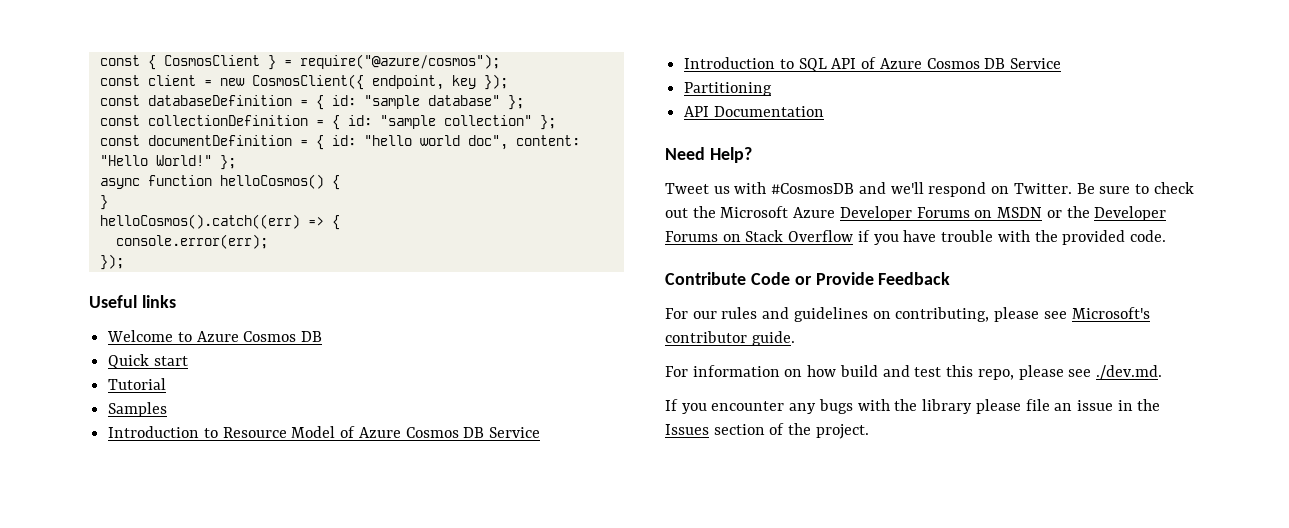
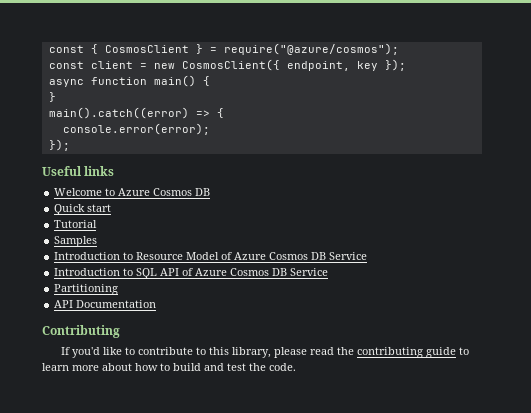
- const databaseDefinition = { id: "sample database" };
- const collectionDefinition = { id: "sample collection" };
- const documentDefinition = { id: "hello world doc", content: "Hello World!" };
- async function helloCosmos() {
+ async function main() {
- helloCosmos().catch((err) => {
+ main().catch((error) => {
- console.error(err);
+ console.error(error);
- Need Help?
- Tweet us with #CosmosDB and we'll respond on Twitter. Be sure to check out the Microsoft Azure Developer Forums on MSDN or the Developer Forums on Stack Overflow if you have trouble with the provided code.
- Contribute Code or Provide Feedback
- For our rules and guidelines on contributing, please see Microsoft's contributor guide.
- For information on how build and test this repo, please see ./dev.md.
- If you encounter any bugs with the library please file an issue in the Issues section of the project.
+ Contributing
+ If you'd like to contribute to this library, please read the contributing guide to learn more about how to build and test the code.

